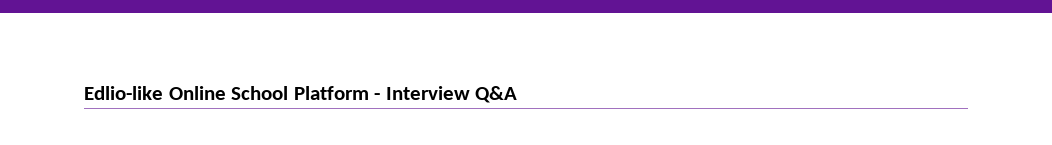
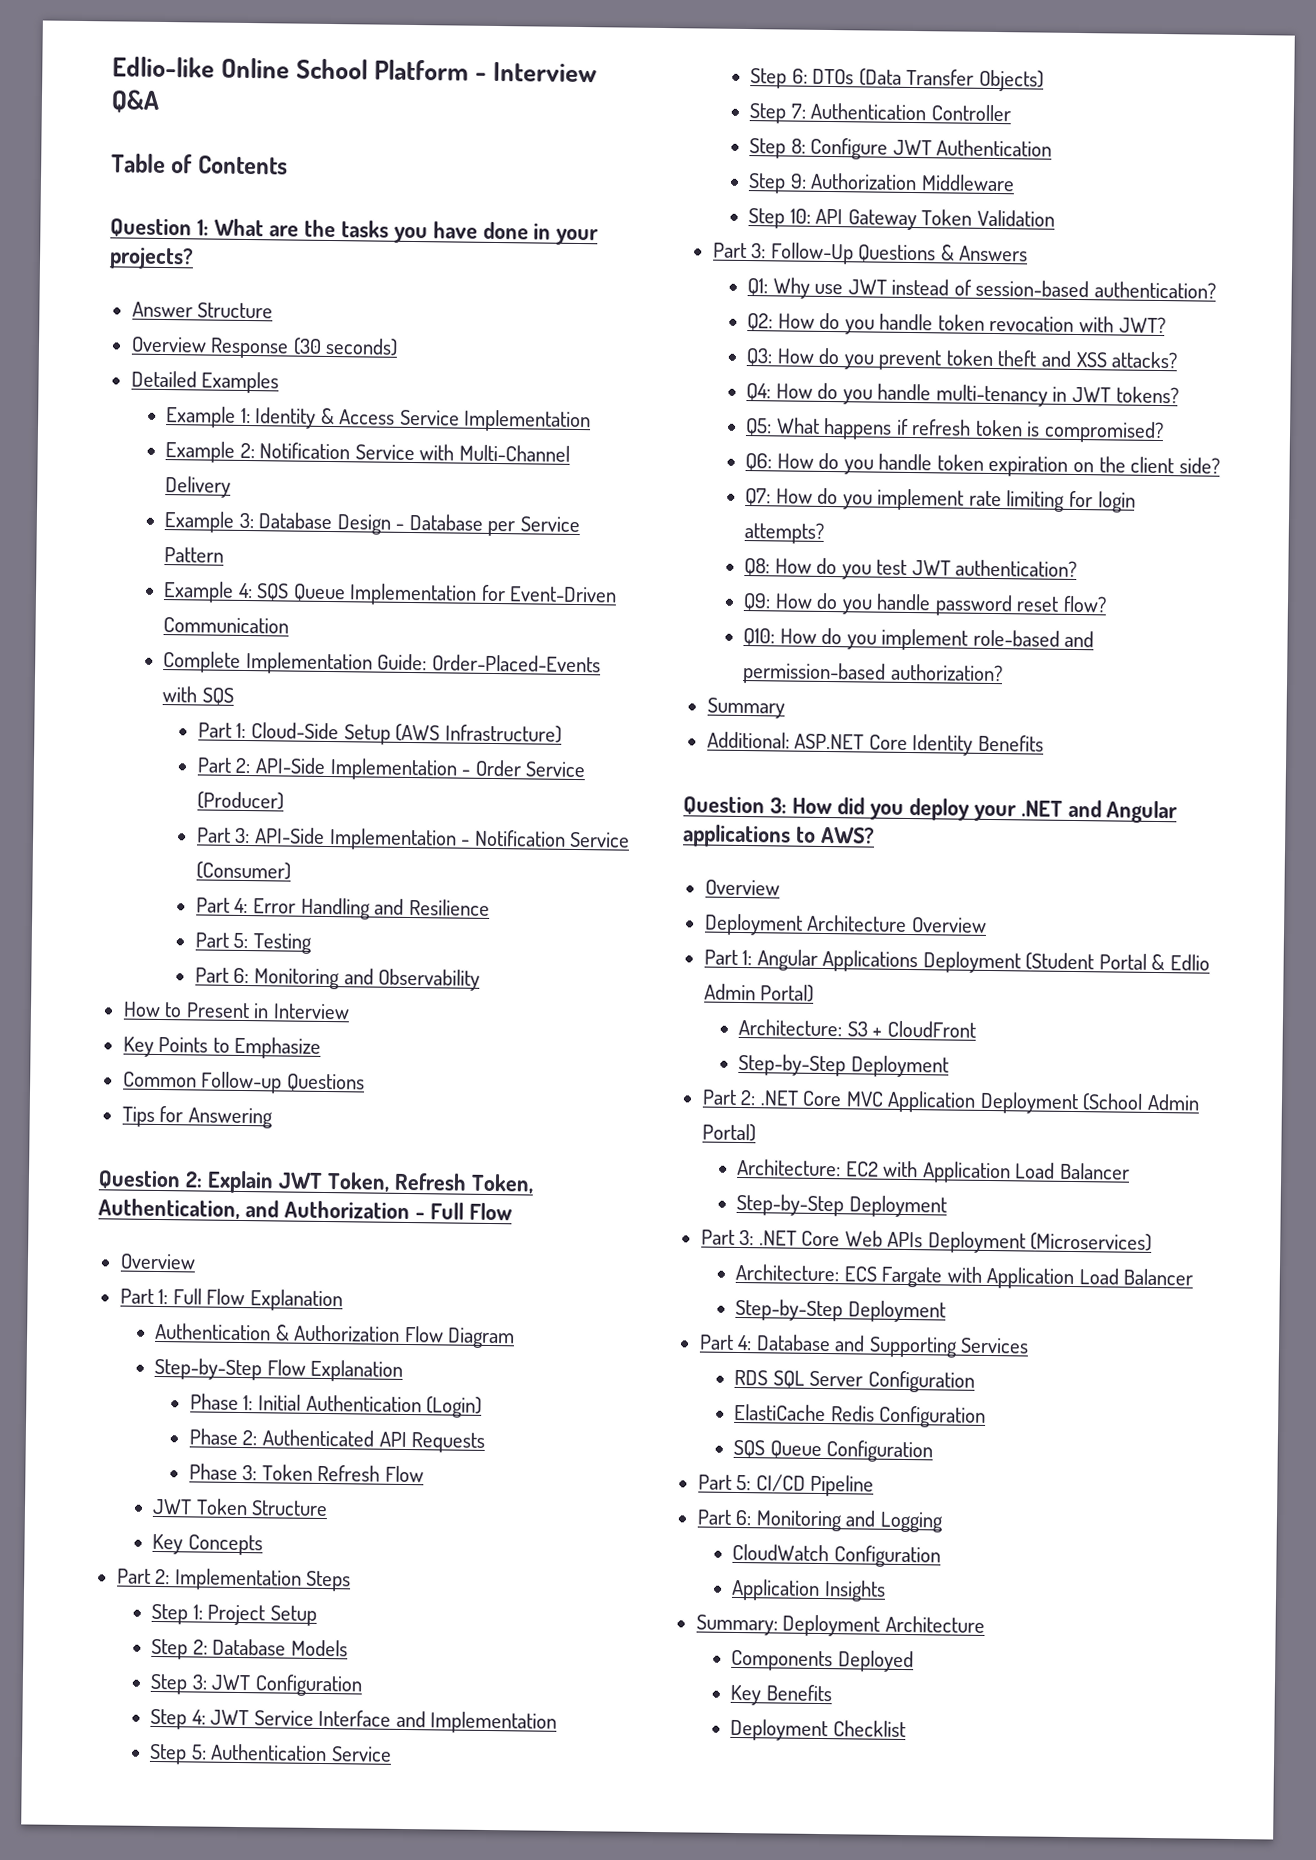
+ Table of Contents
+ Question 1: What are the tasks you have done in your projects?
+ Answer Structure
+ Overview Response (30 seconds)
+ Detailed Examples
+ Example 1: Identity & Access Service Implementation
+ Example 2: Notification Service with Multi-Channel Delivery
+ Example 3: Database Design - Database per Service Pattern
+ Example 4: SQS Queue Implementation for Event-Driven Communication
+ Complete Implementation Guide: Order-Placed-Events with SQS
+ Part 1: Cloud-Side Setup (AWS Infrastructure)
+ Part 2: API-Side Implementation - Order Service (Producer)
+ Part 3: API-Side Implementation - Notification Service (Consumer)
+ Part 4: Error Handling and Resilience
+ Part 5: Testing
+ Part 6: Monitoring and Observability
+ How to Present in Interview
+ Key Points to Emphasize
+ Common Follow-up Questions
+ Tips for Answering
+ Question 2: Explain JWT Token, Refresh Token, Authentication, and Authorization - Full Flow
+ Overview
+ Part 1: Full Flow Explanation
+ Authentication & Authorization Flow Diagram
+ Step-by-Step Flow Explanation
+ Phase 1: Initial Authentication (Login)
+ Phase 2: Authenticated API Requests
+ Phase 3: Token Refresh Flow
+ JWT Token Structure
+ Key Concepts
+ Part 2: Implementation Steps
+ Step 1: Project Setup
+ Step 2: Database Models
+ Step 3: JWT Configuration
+ Step 4: JWT Service Interface and Implementation
+ Step 5: Authentication Service
+ Step 6: DTOs (Data Transfer Objects)
+ Step 7: Authentication Controller
+ Step 8: Configure JWT Authentication
+ Step 9: Authorization Middleware
+ Step 10: API Gateway Token Validation
+ Part 3: Follow-Up Questions & Answers
+ Q1: Why use JWT instead of session-based authentication?
+ Q2: How do you handle token revocation with JWT?
+ Q3: How do you prevent token theft and XSS attacks?
+ Q4: How do you handle multi-tenancy in JWT tokens?
+ Q5: What happens if refresh token is compromised?
+ Q6: How do you handle token expiration on the client side?
+ Q7: How do you implement rate limiting for login attempts?
+ Q8: How do you test JWT authentication?
+ Q9: How do you handle password reset flow?
+ Q10: How do you implement role-based and permission-based authorization?
+ Summary
+ Additional: ASP.NET Core Identity Benefits
+ Question 3: How did you deploy your .NET and Angular applications to AWS?
+ Overview
+ Deployment Architecture Overview
+ Part 1: Angular Applications Deployment (Student Portal & Edlio Admin Portal)
+ Architecture: S3 + CloudFront
+ Step-by-Step Deployment
+ Part 2: .NET Core MVC Application Deployment (School Admin Portal)
+ Architecture: EC2 with Application Load Balancer
+ Step-by-Step Deployment
+ Part 3: .NET Core Web APIs Deployment (Microservices)
+ Architecture: ECS Fargate with Application Load Balancer
+ Step-by-Step Deployment
+ Part 4: Database and Supporting Services
+ RDS SQL Server Configuration
+ ElastiCache Redis Configuration
+ SQS Queue Configuration
+ Part 5: CI/CD Pipeline
+ Part 6: Monitoring and Logging
+ CloudWatch Configuration
+ Application Insights
+ Summary: Deployment Architecture
+ Components Deployed
+ Key Benefits
+ Deployment Checklist

